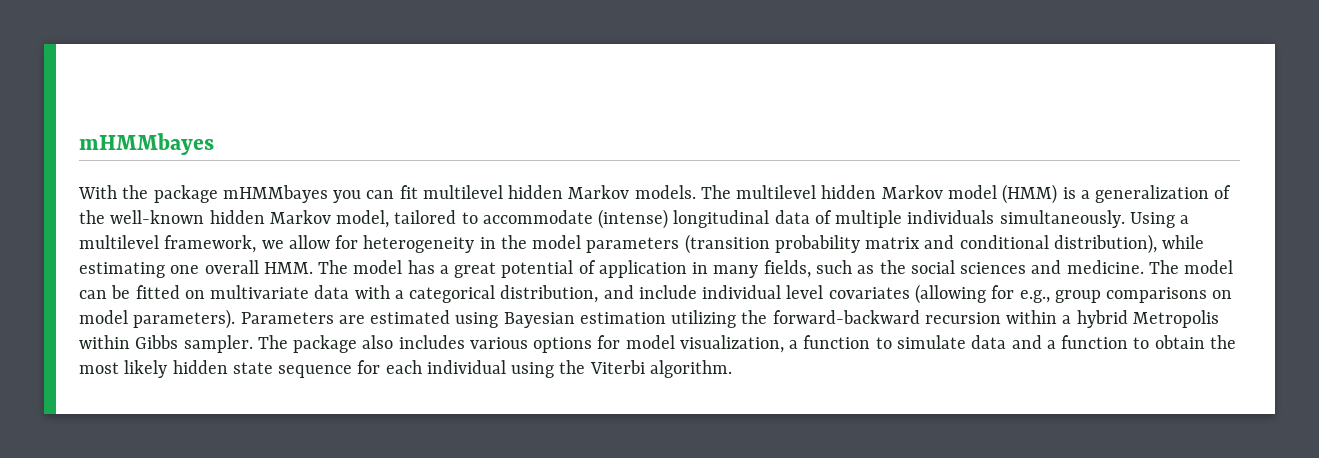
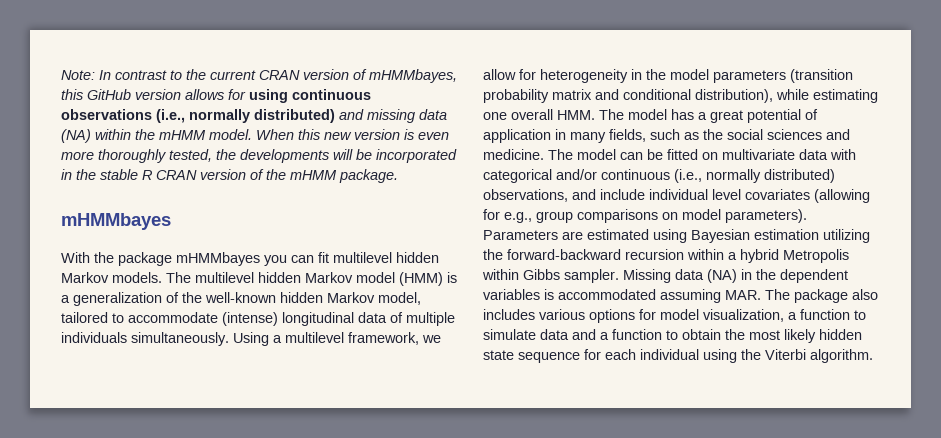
+ Note: In contrast to the current CRAN version of mHMMbayes, this GitHub version allows for using continuous observations (i.e., normally distributed) and missing data (NA) within the mHMM model. When this new version is even more thoroughly tested, the developments will be incorporated in the stable R CRAN version of the mHMM package.
- The model can be fitted on multivariate data with a categorical distribution, and include individual level covariates (allowing for e.g., group comparisons on model parameters).
+ The model can be fitted on multivariate data with categorical and/or continuous (i.e., normally distributed) observations, and include individual level covariates (allowing for e.g., group comparisons on model parameters).
- The package also includes various options for model visualization, a function to simulate data and a function to obtain the most likely hidden state sequence for each individual using the Viterbi algorithm.
+ Missing data (NA) in the dependent variables is accommodated assuming MAR. The package also includes various options for model visualization, a function to simulate data and a function to obtain the most likely hidden state sequence for each individual using the Viterbi algorithm.

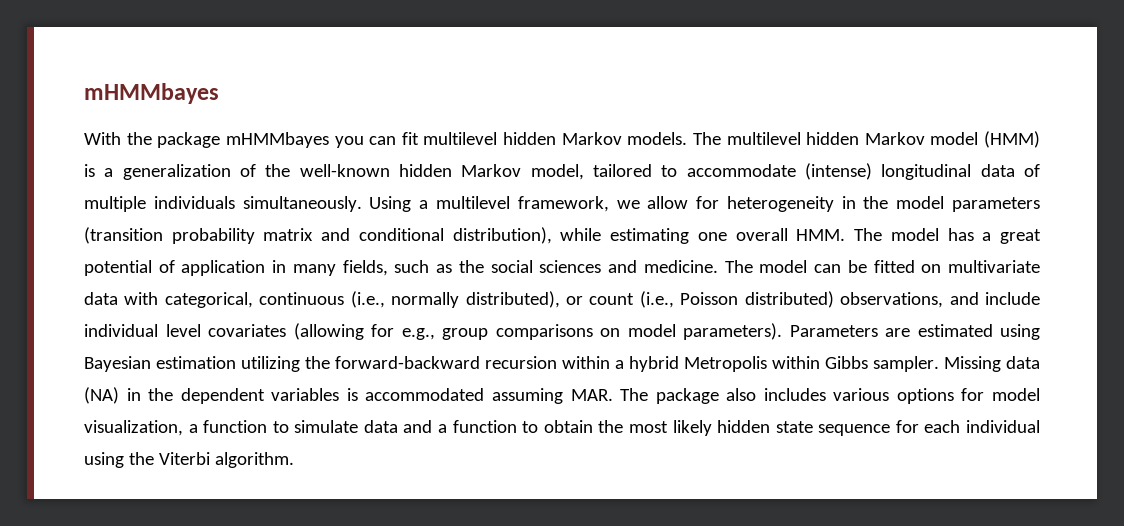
- Note: In contrast to the current CRAN version of mHMMbayes, this GitHub version allows for using continuous observations (i.e., normally distributed) and missing data (NA) within the mHMM model. When this new version is even more thoroughly tested, the developments will be incorporated in the stable R CRAN version of the mHMM package.
- The model can be fitted on multivariate data with categorical and/or continuous (i.e., normally distributed) observations, and include individual level covariates (allowing for e.g., group comparisons on model parameters).
+ The model can be fitted on multivariate data with categorical, continuous (i.e., normally distributed), or count (i.e., Poisson distributed) observations, and include individual level covariates (allowing for e.g., group comparisons on model parameters).

